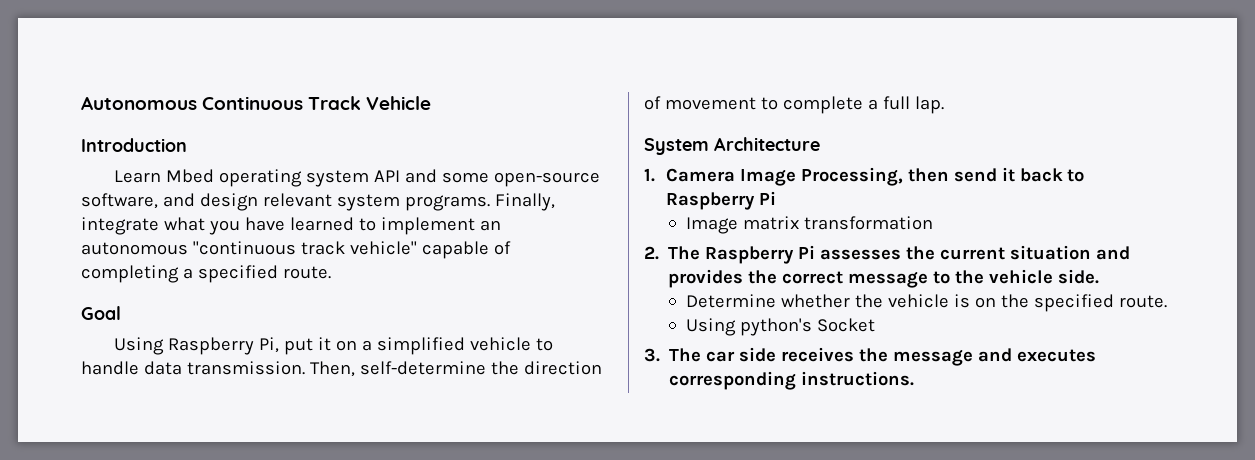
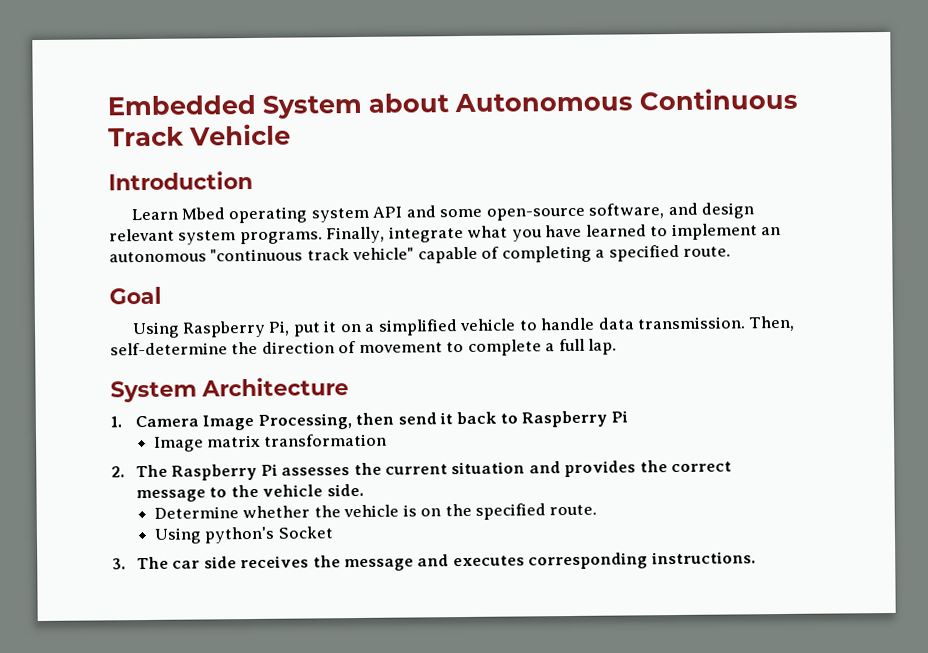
- Autonomous Continuous Track Vehicle
+ Embedded System about Autonomous Continuous Track Vehicle

